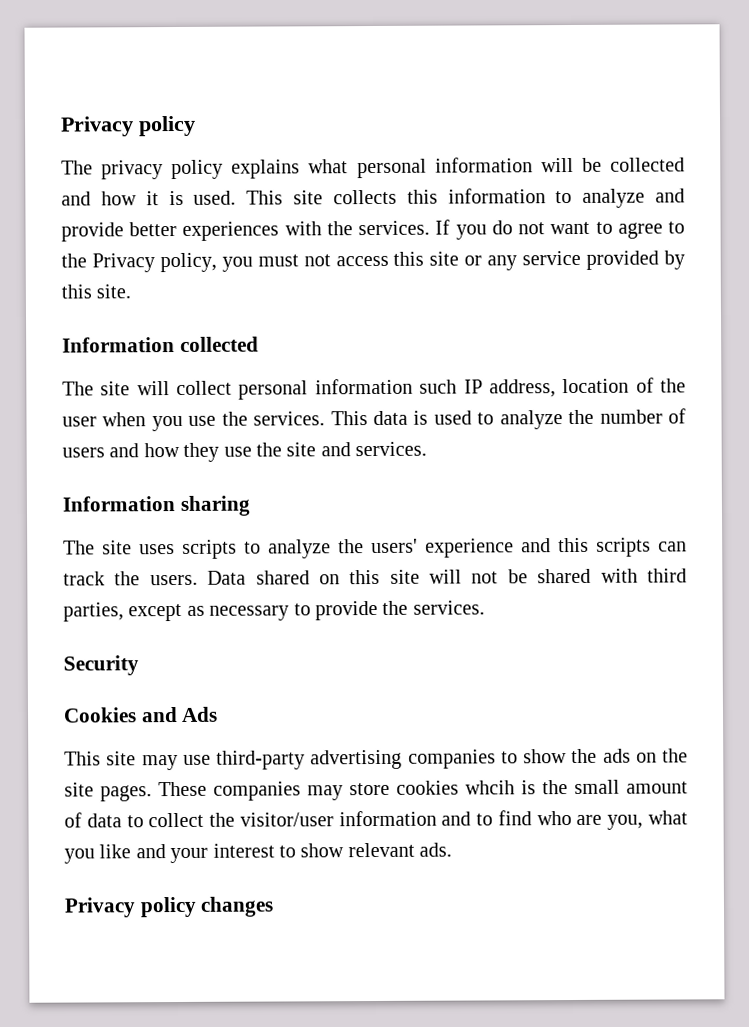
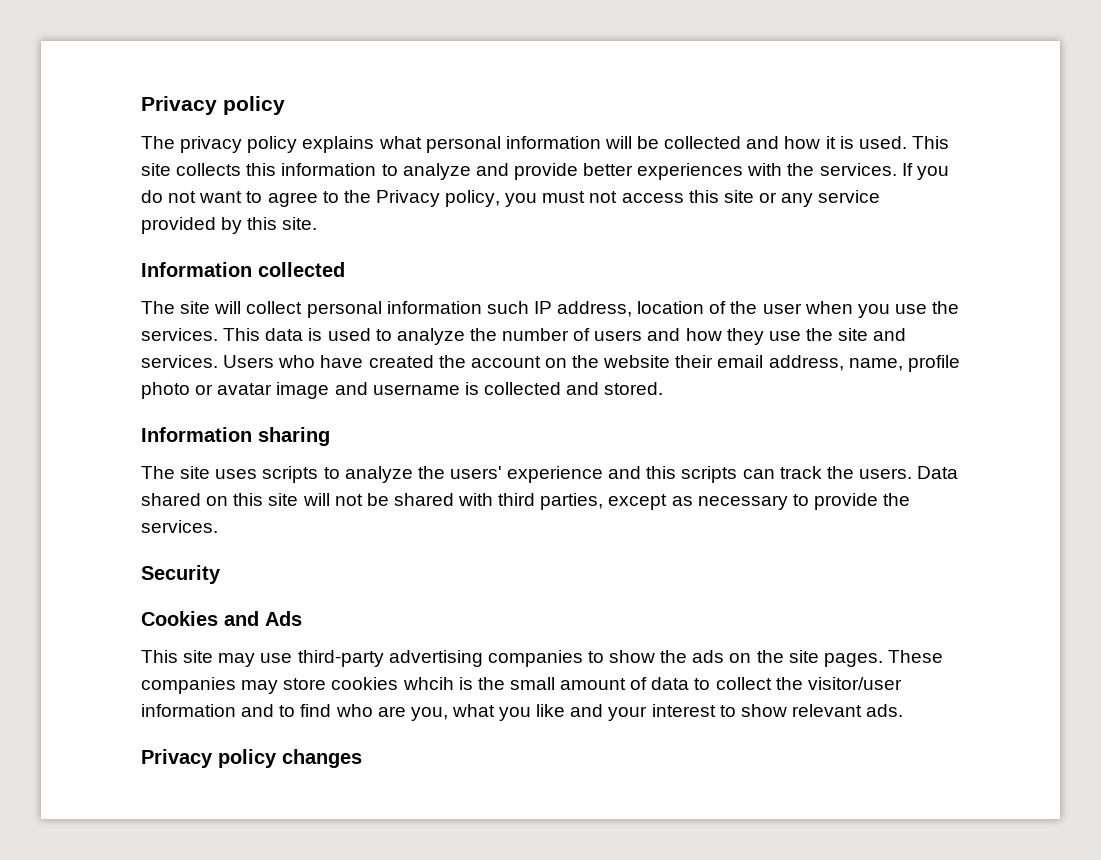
+ Users who have created the account on the website their email address, name, profile photo or avatar image and username is collected and stored.

